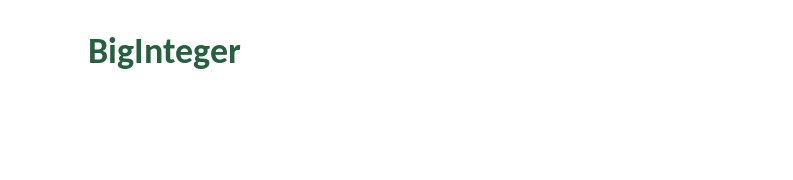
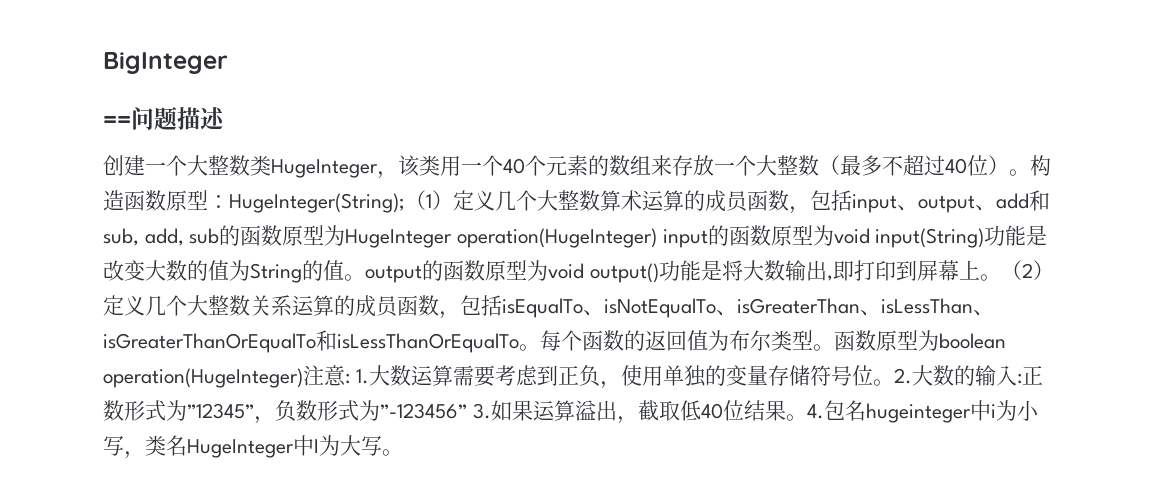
+ ==问题描述
+ 创建一个大整数类HugeInteger，该类用一个40个元素的数组来存放一个大整数（最多不超过40位）。构造函数原型：HugeInteger(String);（1）定义几个大整数算术运算的成员函数，包括input、output、add和sub, add, sub的函数原型为HugeInteger operation(HugeInteger) input的函数原型为void input(String)功能是改变大数的值为String的值。output的函数原型为void output()功能是将大数输出,即打印到屏幕上。（2）定义几个大整数关系运算的成员函数，包括isEqualTo、isNotEqualTo、isGreaterThan、isLessThan、isGreaterThanOrEqualTo和isLessThanOrEqualTo。每个函数的返回值为布尔类型。函数原型为boolean operation(HugeInteger)注意: 1.大数运算需要考虑到正负，使用单独的变量存储符号位。2.大数的输入:正数形式为”12345”，负数形式为”-123456” 3.如果运算溢出，截取低40位结果。4.包名hugeinteger中i为小写，类名HugeInteger中I为大写。

